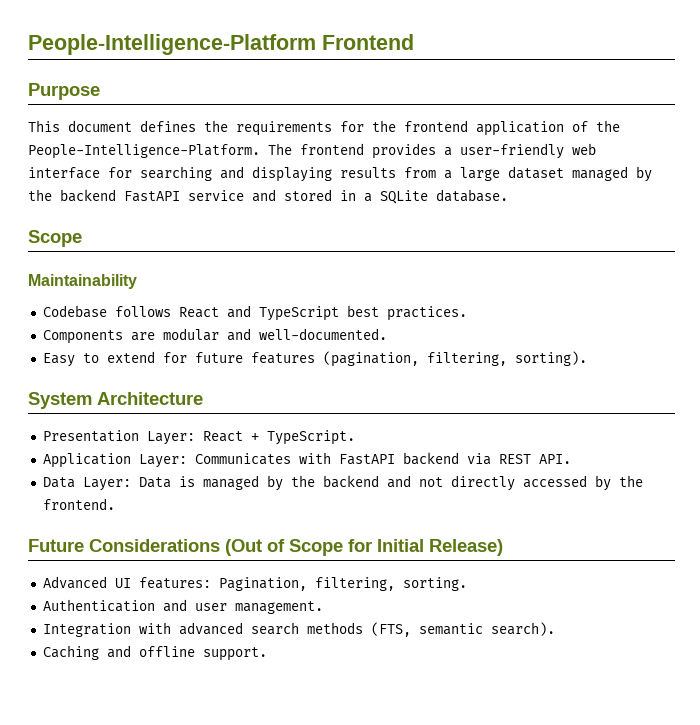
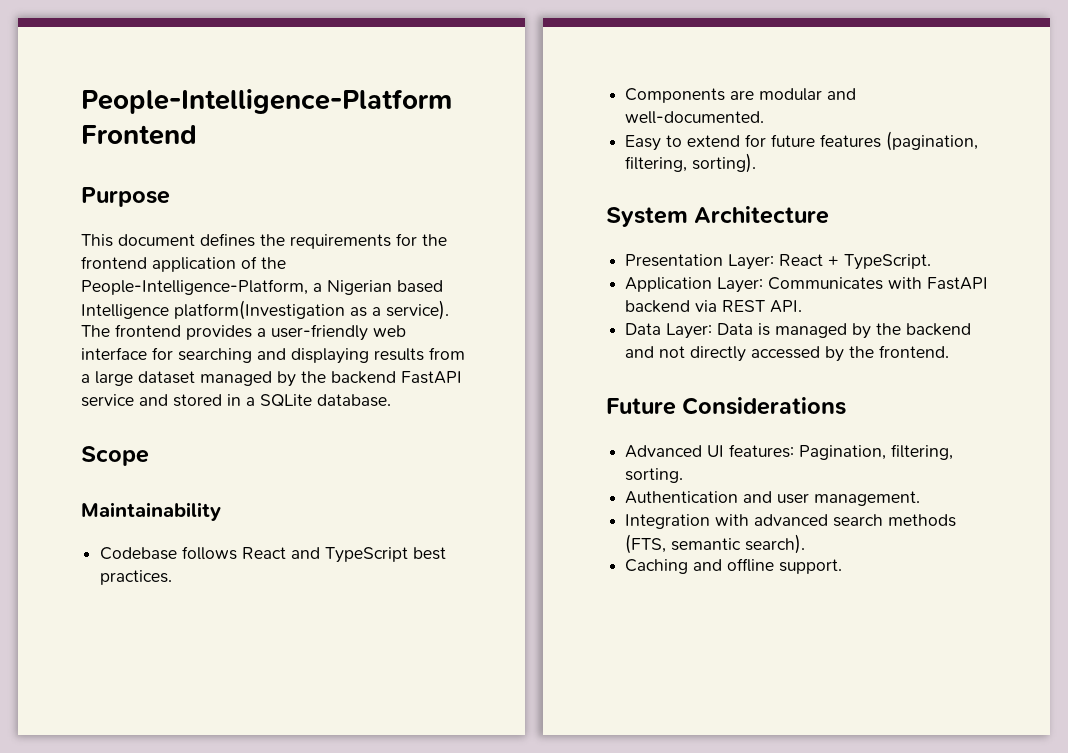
- This document defines the requirements for the frontend application of the People-Intelligence-Platform.
+ This document defines the requirements for the frontend application of the People-Intelligence-Platform, a Nigerian based Intelligence platform(Investigation as a service).
- Future Considerations (Out of Scope for Initial Release)
+ Future Considerations

